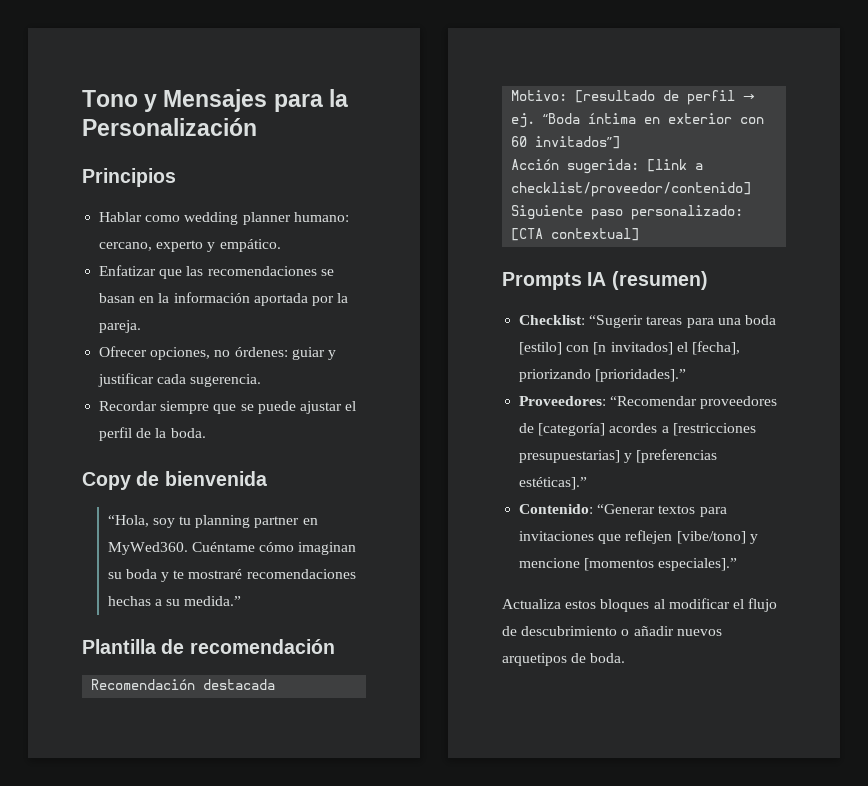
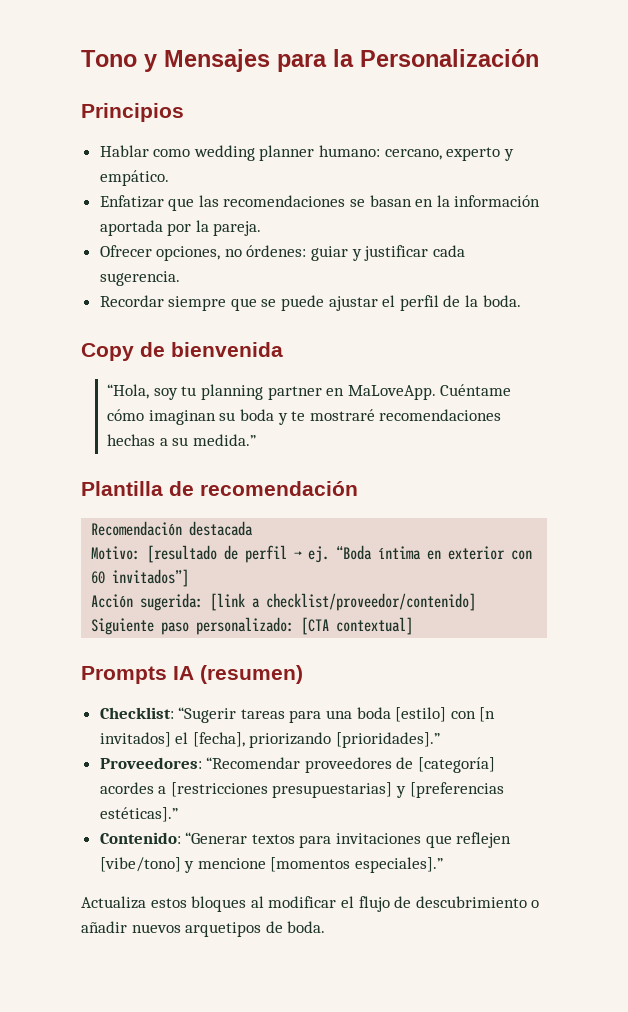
- “Hola, soy tu planning partner en MyWed360.
+ “Hola, soy tu planning partner en MaLoveApp.

